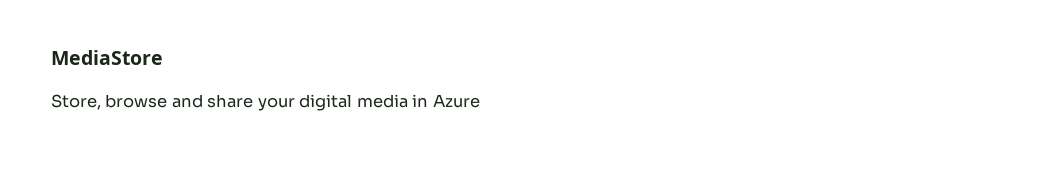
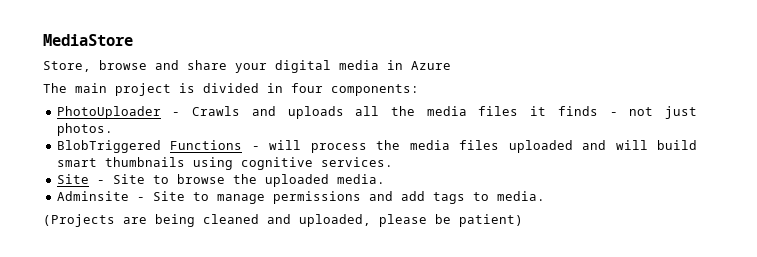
+ The main project is divided in four components:
+ PhotoUploader - Crawls and uploads all the media files it finds - not just photos.
+ BlobTriggered Functions - will process the media files uploaded and will build smart thumbnails using cognitive services.
+ Site - Site to browse the uploaded media.
+ Adminsite - Site to manage permissions and add tags to media.
+ (Projects are being cleaned and uploaded, please be patient)

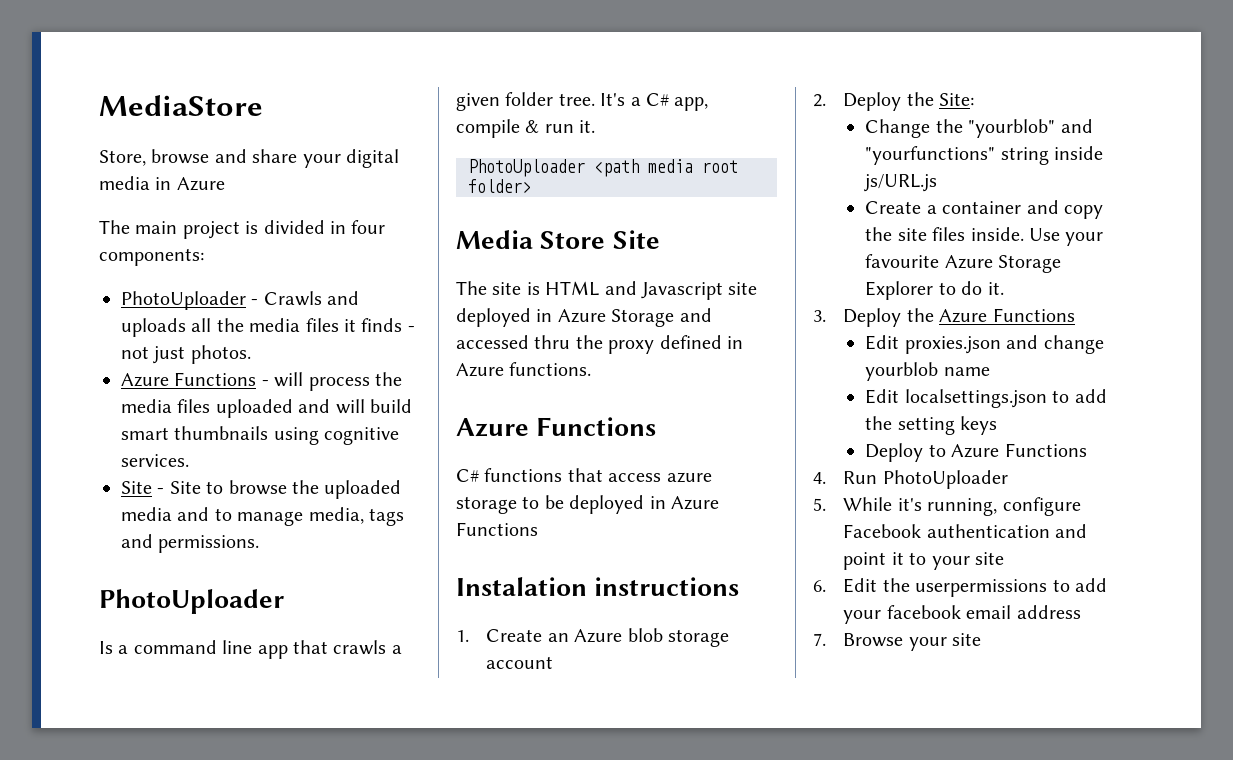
- BlobTriggered Functions - will process the media files uploaded and will build smart thumbnails using cognitive services.
+ Azure Functions - will process the media files uploaded and will build smart thumbnails using cognitive services.
- Site - Site to browse the uploaded media.
- Adminsite - Site to manage permissions and add tags to media.
- (Projects are being cleaned and uploaded, please be patient)
+ Site - Site to browse the uploaded media and to manage media, tags and permissions.
+ PhotoUploader
+ Is a command line app that crawls a given folder tree. It's a C# app, compile & run it.
+ PhotoUploader <path media root folder>
+ Media Store Site
+ The site is HTML and Javascript site deployed in Azure Storage and accessed thru the proxy defined in Azure functions.
+ Azure Functions
+ C# functions that access azure storage to be deployed in Azure Functions
+ Instalation instructions
+ 1. Create an Azure blob storage account
+ 2. Deploy the Site:
+ Change the "yourblob" and "yourfunctions" string inside js/URL.js
+ Create a container and copy the site files inside. Use your favourite Azure Storage Explorer to do it.
+ 3. Deploy the Azure Functions
+ Edit proxies.json and change yourblob name
+ Edit localsettings.json to add the setting keys
+ Deploy to Azure Functions
+ 4. Run PhotoUploader
+ 5. While it's running, configure Facebook authentication and point it to your site
+ 6. Edit the userpermissions to add your facebook email address
+ 7. Browse your site

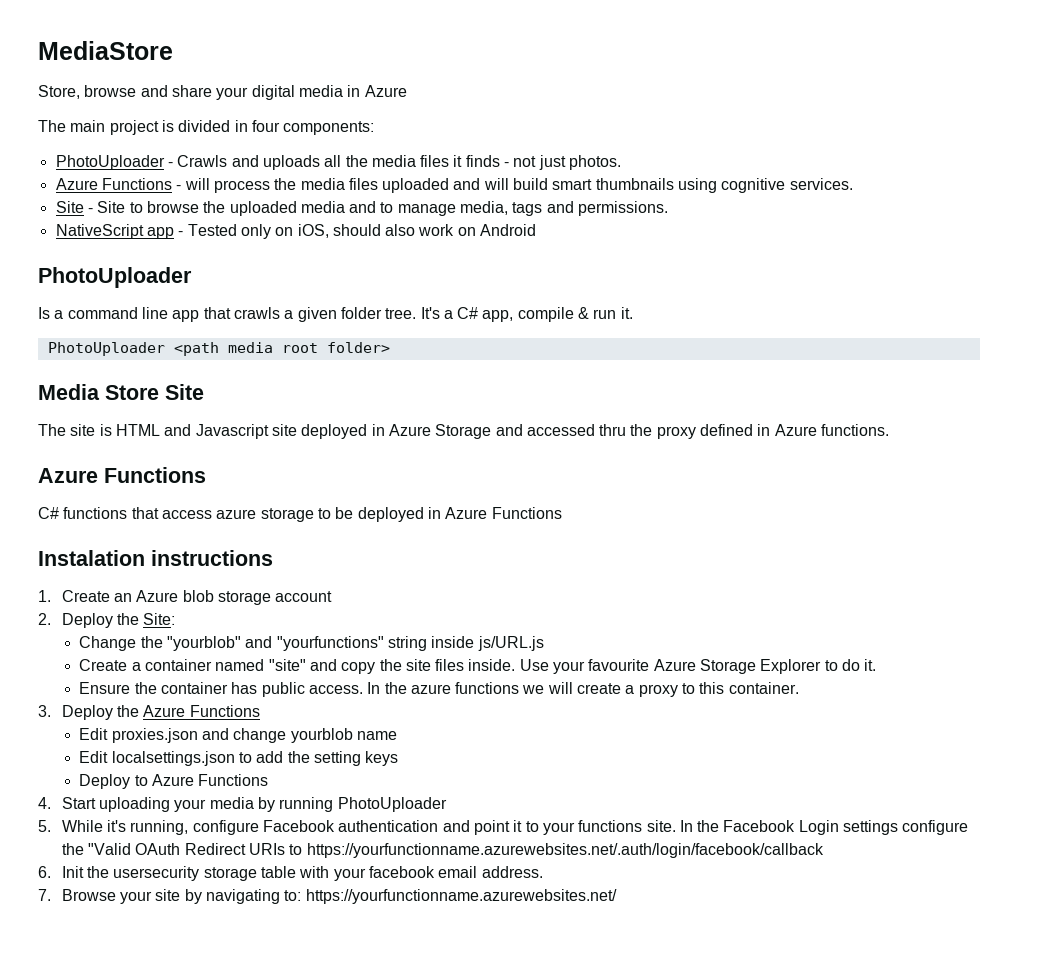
+ NativeScript app - Tested only on iOS, should also work on Android
- Create a container and copy the site files inside.
+ Create a container named "site" and copy the site files inside.
+ Ensure the container has public access. In the azure functions we will create a proxy to this container.
- 4. Run PhotoUploader
+ 4. Start uploading your media by running PhotoUploader
- 5. While it's running, configure Facebook authentication and point it to your site
- 6. Edit the userpermissions to add your facebook email address
+ 5. While it's running, configure Facebook authentication and point it to your functions site. In the Facebook Login settings configure the "Valid OAuth Redirect URIs to https://yourfunctionname.azurewebsites.net/.auth/login/facebook/callback
+ 6. Init the usersecurity storage table with your facebook email address.
- 7. Browse your site
+ 7. Browse your site by navigating to: https://yourfunctionname.azurewebsites.net/

